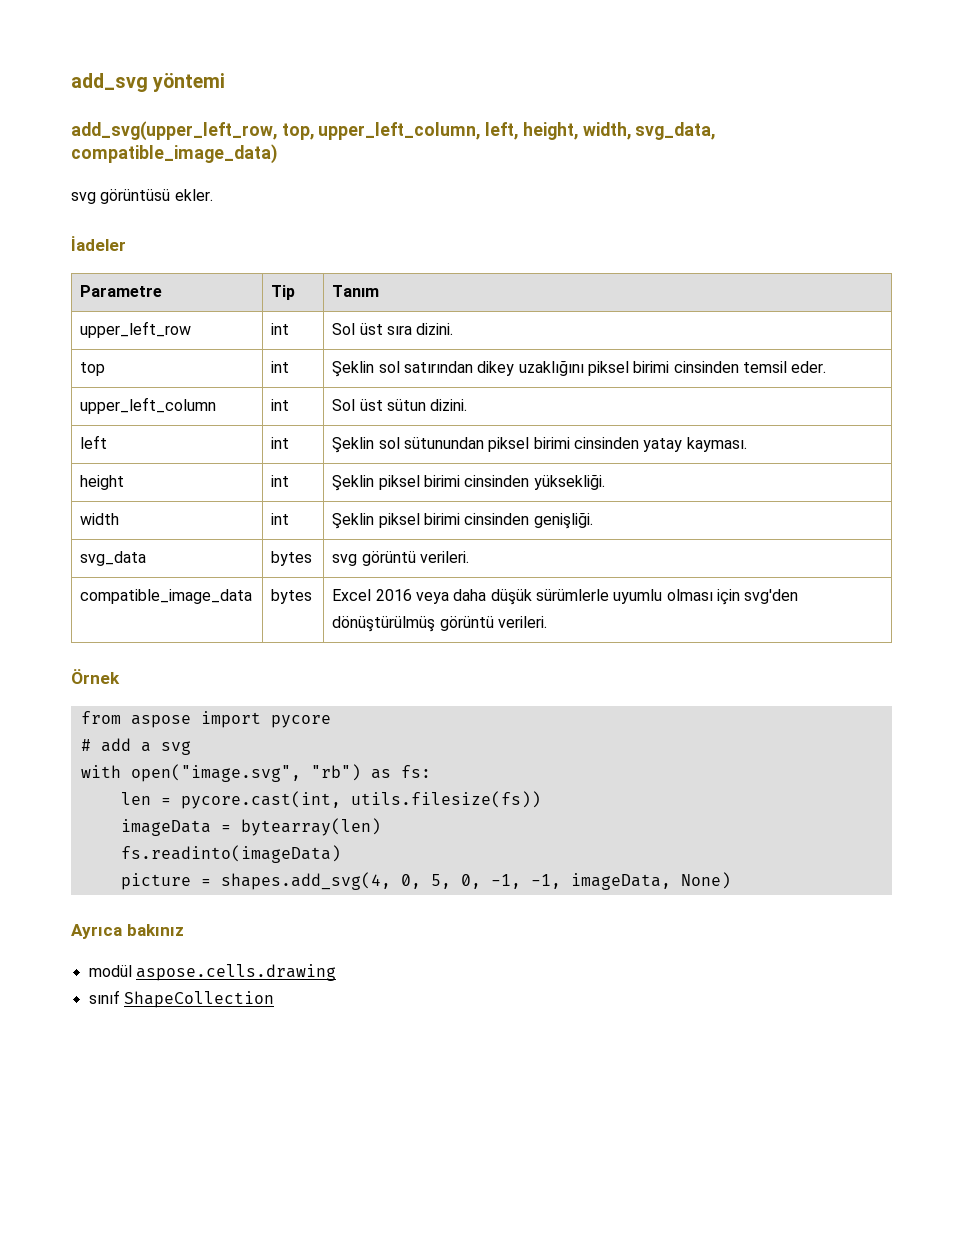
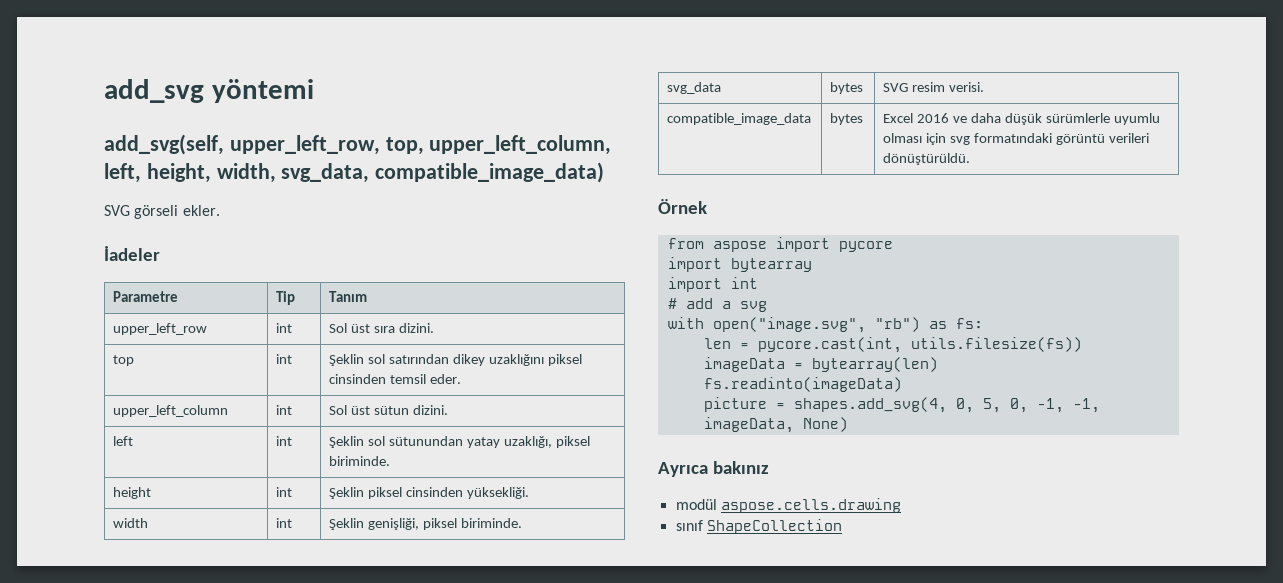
- add_svg(upper_left_row, top, upper_left_column, left, height, width, svg_data, compatible_image_data)
+ add_svg(self, upper_left_row, top, upper_left_column, left, height, width, svg_data, compatible_image_data)
- svg görüntüsü ekler.
+ SVG görseli ekler.
- top | int | Şeklin sol satırından dikey uzaklığını piksel birimi cinsinden temsil eder.
+ top | int | Şeklin sol satırından dikey uzaklığını piksel cinsinden temsil eder.
- left | int | Şeklin sol sütunundan piksel birimi cinsinden yatay kayması.
+ left | int | Şeklin sol sütunundan yatay uzaklığı, piksel biriminde.
- height | int | Şeklin piksel birimi cinsinden yüksekliği.
+ height | int | Şeklin piksel cinsinden yüksekliği.
- width | int | Şeklin piksel birimi cinsinden genişliği.
+ width | int | Şeklin genişliği, piksel biriminde.
- svg_data | bytes | svg görüntü verileri.
+ svg_data | bytes | SVG resim verisi.
- compatible_image_data | bytes | Excel 2016 veya daha düşük sürümlerle uyumlu olması için svg'den dönüştürülmüş görüntü verileri.
+ compatible_image_data | bytes | Excel 2016 ve daha düşük sürümlerle uyumlu olması için svg formatındaki görüntü verileri dönüştürüldü.
+ import bytearray
+ import int

